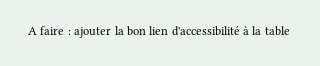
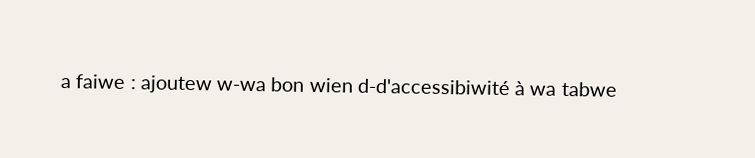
- A faire : ajouter la bon lien d'accessibilité à la table
+ a faiwe : ajoutew w-wa bon wien d-d'accessibiwité à wa tabwe

